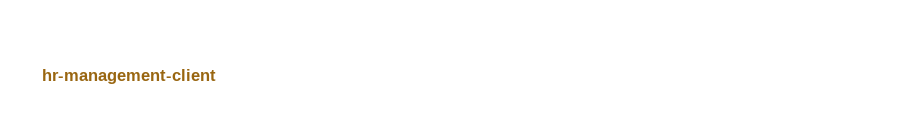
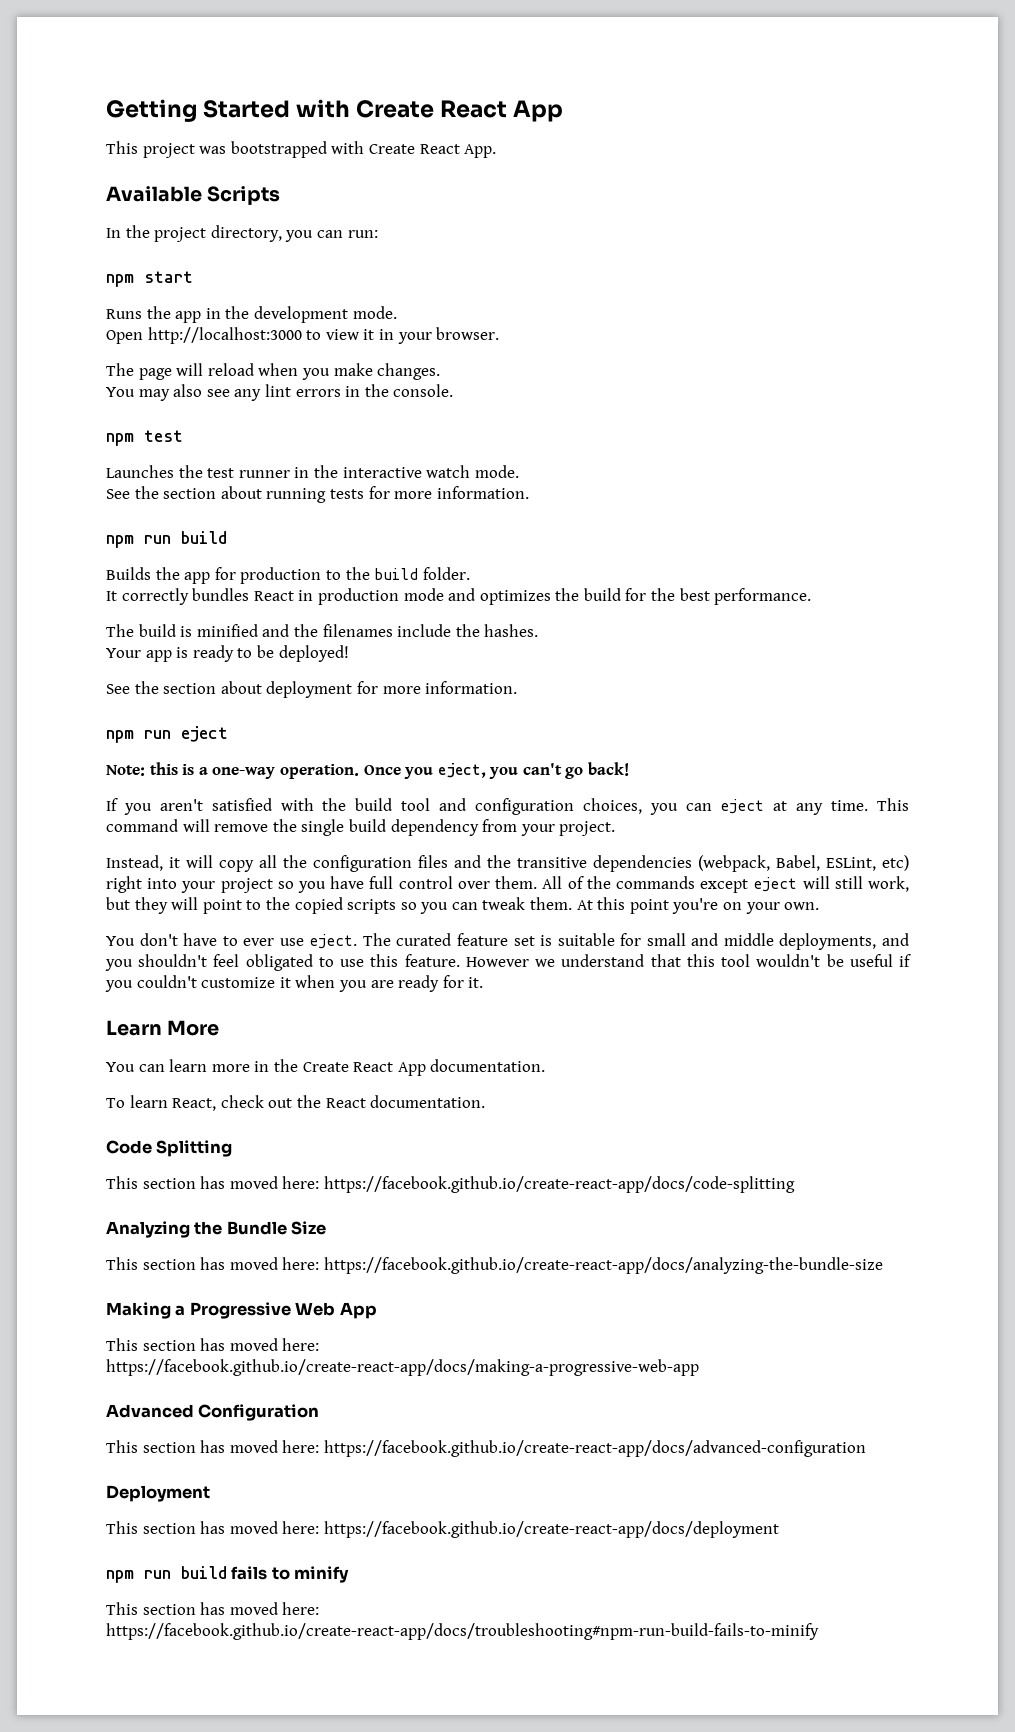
- hr-management-client
+ Getting Started with Create React App
+ This project was bootstrapped with Create React App.
+ Available Scripts
+ In the project directory, you can run:
+ npm start
+ Runs the app in the development mode.
+ Open http://localhost:3000 to view it in your browser.
+ The page will reload when you make changes.
+ You may also see any lint errors in the console.
+ npm test
+ Launches the test runner in the interactive watch mode.
+ See the section about running tests for more information.
+ npm run build
+ Builds the app for production to the build folder.
+ It correctly bundles React in production mode and optimizes the build for the best performance.
+ The build is minified and the filenames include the hashes.
+ Your app is ready to be deployed!
+ See the section about deployment for more information.
+ npm run eject
+ Note: this is a one-way operation. Once you eject, you can't go back!
+ If you aren't satisfied with the build tool and configuration choices, you can eject at any time. This command will remove the single build dependency from your project.
+ Instead, it will copy all the configuration files and the transitive dependencies (webpack, Babel, ESLint, etc) right into your project so you have full control over them. All of the commands except eject will still work, but they will point to the copied scripts so you can tweak them. At this point you're on your own.
+ You don't have to ever use eject. The curated feature set is suitable for small and middle deployments, and you shouldn't feel obligated to use this feature. However we understand that this tool wouldn't be useful if you couldn't customize it when you are ready for it.
+ Learn More
+ You can learn more in the Create React App documentation.
+ To learn React, check out the React documentation.
+ Code Splitting
+ This section has moved here: https://facebook.github.io/create-react-app/docs/code-splitting
+ Analyzing the Bundle Size
+ This section has moved here: https://facebook.github.io/create-react-app/docs/analyzing-the-bundle-size
+ Making a Progressive Web App
+ This section has moved here: https://facebook.github.io/create-react-app/docs/making-a-progressive-web-app
+ Advanced Configuration
+ This section has moved here: https://facebook.github.io/create-react-app/docs/advanced-configuration
+ Deployment
+ This section has moved here: https://facebook.github.io/create-react-app/docs/deployment
+ npm run build fails to minify
+ This section has moved here: https://facebook.github.io/create-react-app/docs/troubleshooting#npm-run-build-fails-to-minify

